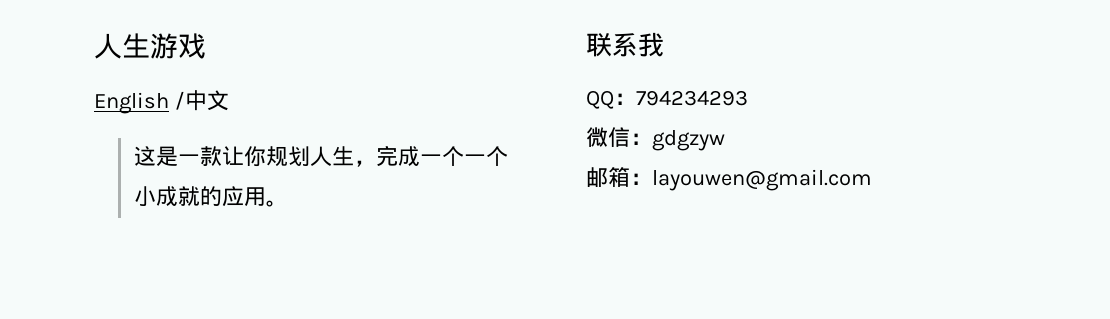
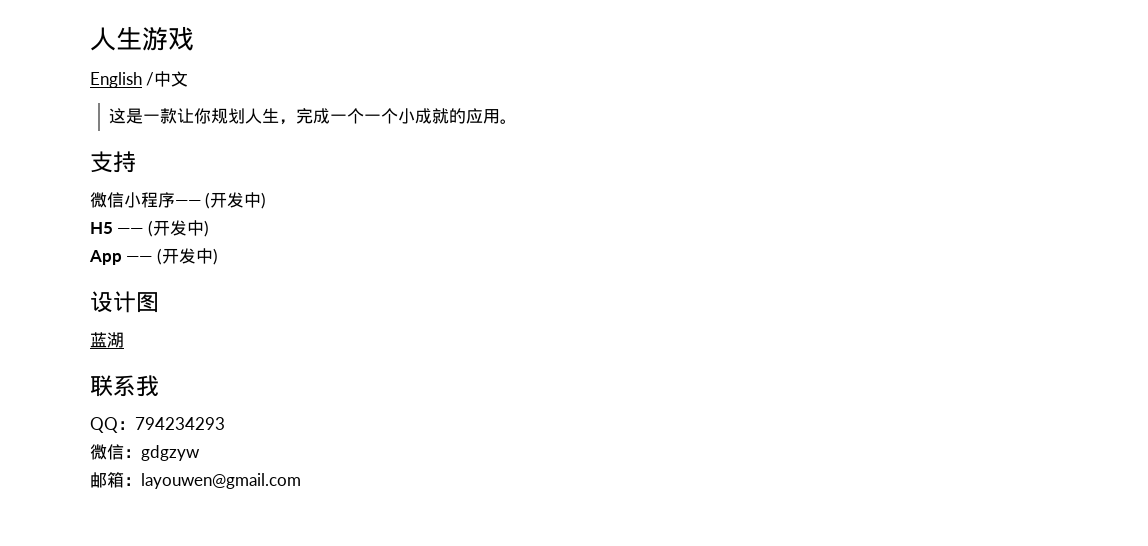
+ 支持
+ 微信小程序—— (开发中)
+ H5 —— (开发中)
+ App —— (开发中)
+ 设计图
+ 蓝湖

